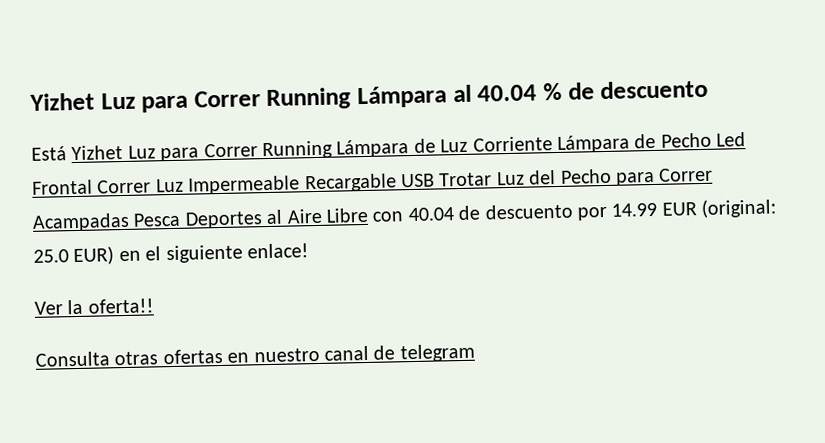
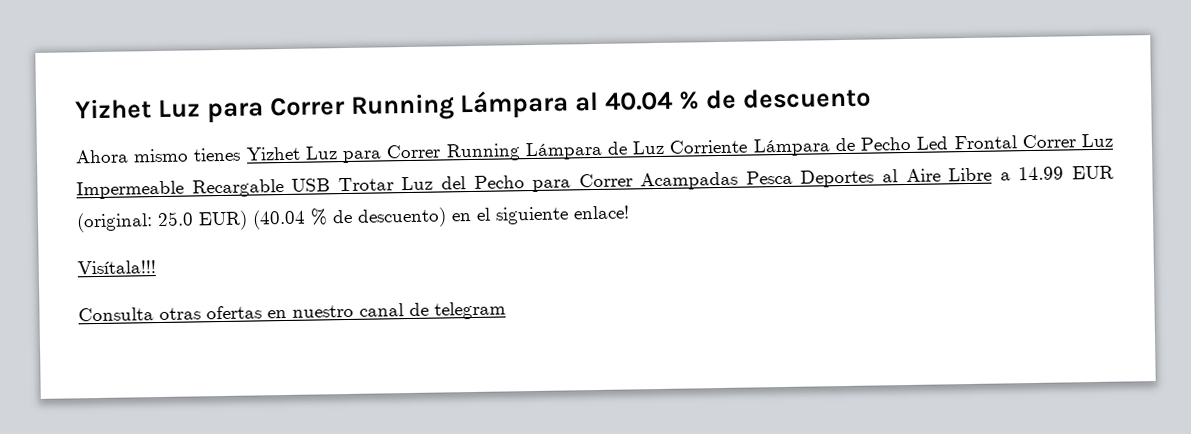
- Está Yizhet Luz para Correr Running Lámpara de Luz Corriente Lámpara de Pecho Led Frontal Correr Luz Impermeable Recargable USB Trotar Luz del Pecho para Correr Acampadas Pesca Deportes al Aire Libre con 40.04 de descuento por 14.99 EUR (original: 25.0 EUR) en el siguiente enlace!
+ Ahora mismo tienes Yizhet Luz para Correr Running Lámpara de Luz Corriente Lámpara de Pecho Led Frontal Correr Luz Impermeable Recargable USB Trotar Luz del Pecho para Correr Acampadas Pesca Deportes al Aire Libre a 14.99 EUR (original: 25.0 EUR) (40.04 % de descuento) en el siguiente enlace!
- Ver la oferta!!
+ Visítala!!!

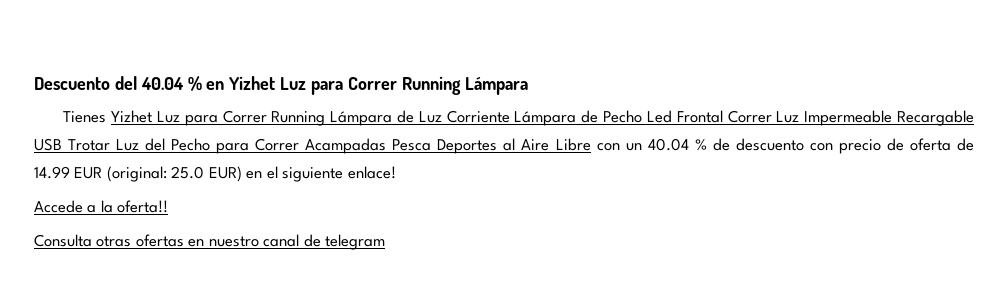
- Yizhet Luz para Correr Running Lámpara al 40.04 % de descuento
- Ahora mismo tienes Yizhet Luz para Correr Running Lámpara de Luz Corriente Lámpara de Pecho Led Frontal Correr Luz Impermeable Recargable USB Trotar Luz del Pecho para Correr Acampadas Pesca Deportes al Aire Libre a 14.99 EUR (original: 25.0 EUR) (40.04 % de descuento) en el siguiente enlace!
+ Descuento del 40.04 % en Yizhet Luz para Correr Running Lámpara
+ Tienes Yizhet Luz para Correr Running Lámpara de Luz Corriente Lámpara de Pecho Led Frontal Correr Luz Impermeable Recargable USB Trotar Luz del Pecho para Correr Acampadas Pesca Deportes al Aire Libre con un 40.04 % de descuento con precio de oferta de 14.99 EUR (original: 25.0 EUR) en el siguiente enlace!
- Visítala!!!
+ Accede a la oferta!!

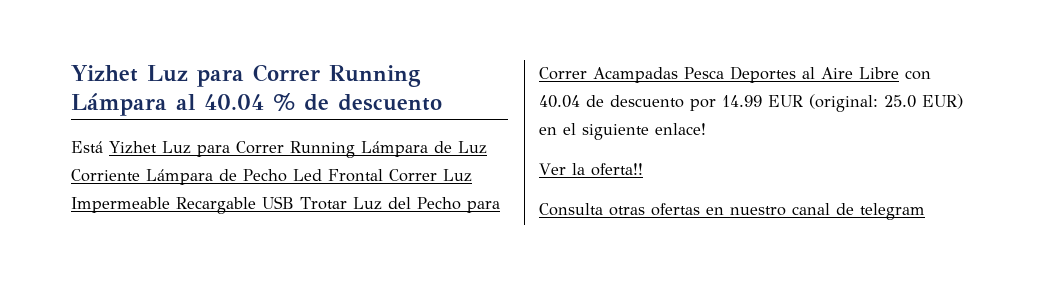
- Descuento del 40.04 % en Yizhet Luz para Correr Running Lámpara
- Tienes Yizhet Luz para Correr Running Lámpara de Luz Corriente Lámpara de Pecho Led Frontal Correr Luz Impermeable Recargable USB Trotar Luz del Pecho para Correr Acampadas Pesca Deportes al Aire Libre con un 40.04 % de descuento con precio de oferta de 14.99 EUR (original: 25.0 EUR) en el siguiente enlace!
+ Yizhet Luz para Correr Running Lámpara al 40.04 % de descuento
+ Está Yizhet Luz para Correr Running Lámpara de Luz Corriente Lámpara de Pecho Led Frontal Correr Luz Impermeable Recargable USB Trotar Luz del Pecho para Correr Acampadas Pesca Deportes al Aire Libre con 40.04 de descuento por 14.99 EUR (original: 25.0 EUR) en el siguiente enlace!
- Accede a la oferta!!
+ Ver la oferta!!

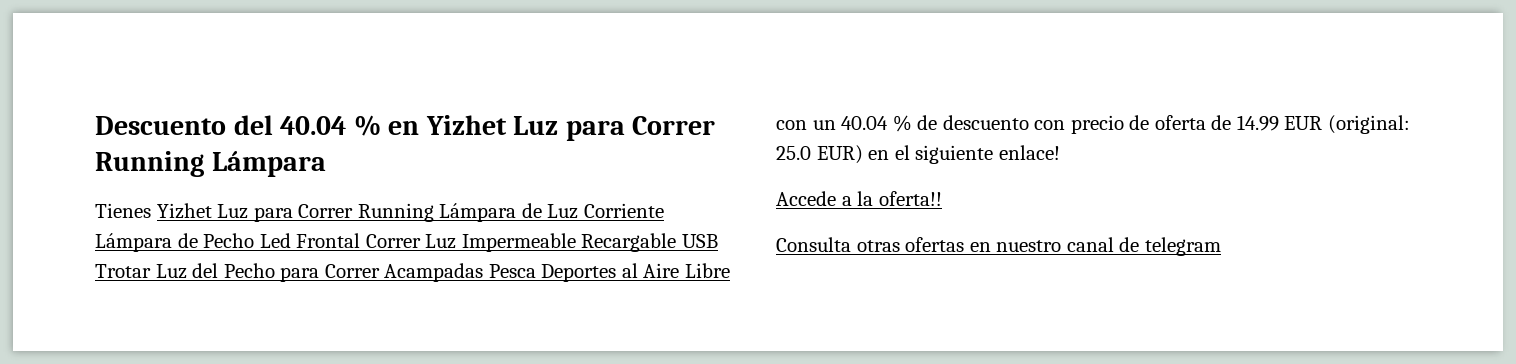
- Yizhet Luz para Correr Running Lámpara al 40.04 % de descuento
- Está Yizhet Luz para Correr Running Lámpara de Luz Corriente Lámpara de Pecho Led Frontal Correr Luz Impermeable Recargable USB Trotar Luz del Pecho para Correr Acampadas Pesca Deportes al Aire Libre con 40.04 de descuento por 14.99 EUR (original: 25.0 EUR) en el siguiente enlace!
+ Descuento del 40.04 % en Yizhet Luz para Correr Running Lámpara
+ Tienes Yizhet Luz para Correr Running Lámpara de Luz Corriente Lámpara de Pecho Led Frontal Correr Luz Impermeable Recargable USB Trotar Luz del Pecho para Correr Acampadas Pesca Deportes al Aire Libre con un 40.04 % de descuento con precio de oferta de 14.99 EUR (original: 25.0 EUR) en el siguiente enlace!
- Ver la oferta!!
+ Accede a la oferta!!

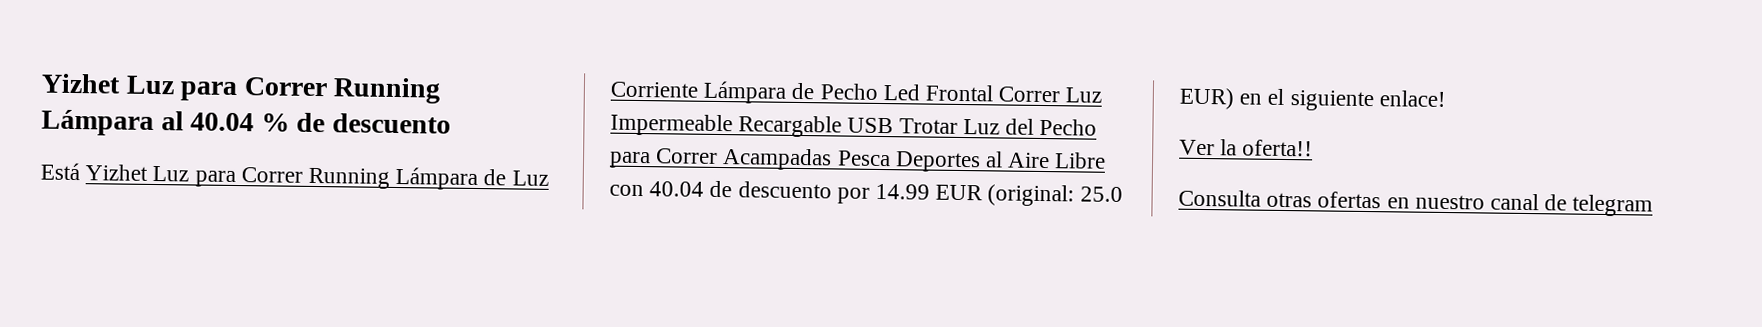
- Descuento del 40.04 % en Yizhet Luz para Correr Running Lámpara
- Tienes Yizhet Luz para Correr Running Lámpara de Luz Corriente Lámpara de Pecho Led Frontal Correr Luz Impermeable Recargable USB Trotar Luz del Pecho para Correr Acampadas Pesca Deportes al Aire Libre con un 40.04 % de descuento con precio de oferta de 14.99 EUR (original: 25.0 EUR) en el siguiente enlace!
+ Yizhet Luz para Correr Running Lámpara al 40.04 % de descuento
+ Está Yizhet Luz para Correr Running Lámpara de Luz Corriente Lámpara de Pecho Led Frontal Correr Luz Impermeable Recargable USB Trotar Luz del Pecho para Correr Acampadas Pesca Deportes al Aire Libre con 40.04 de descuento por 14.99 EUR (original: 25.0 EUR) en el siguiente enlace!
- Accede a la oferta!!
+ Ver la oferta!!

